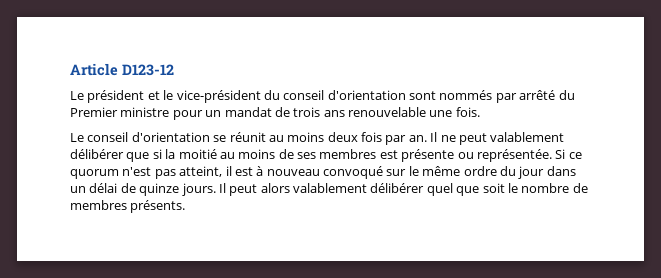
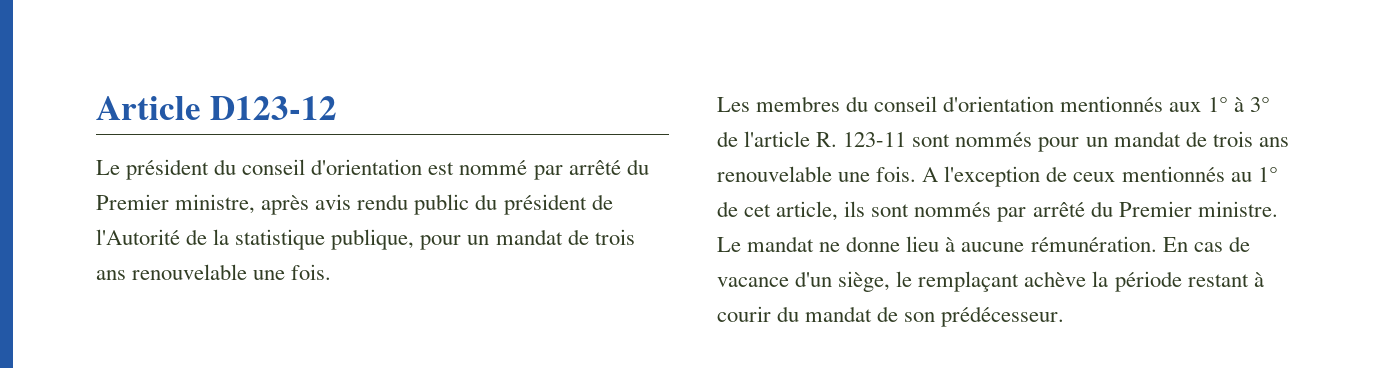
- Le président et le vice-président du conseil d'orientation sont nommés par arrêté du Premier ministre pour un mandat de trois ans renouvelable une fois.
+ Le président du conseil d'orientation est nommé par arrêté du Premier ministre, après avis rendu public du président de l'Autorité de la statistique publique, pour un mandat de trois ans renouvelable une fois.
- Le conseil d'orientation se réunit au moins deux fois par an. Il ne peut valablement délibérer que si la moitié au moins de ses membres est présente ou représentée. Si ce quorum n'est pas atteint, il est à nouveau convoqué sur le même ordre du jour dans un délai de quinze jours. Il peut alors valablement délibérer quel que soit le nombre de membres présents.
+ Les membres du conseil d'orientation mentionnés aux 1° à 3° de l'article R. 123-11 sont nommés pour un mandat de trois ans renouvelable une fois. A l'exception de ceux mentionnés au 1° de cet article, ils sont nommés par arrêté du Premier ministre. Le mandat ne donne lieu à aucune rémunération. En cas de vacance d'un siège, le remplaçant achève la période restant à courir du mandat de son prédécesseur.

